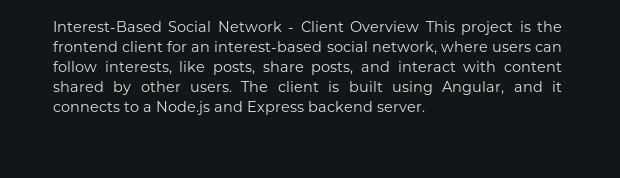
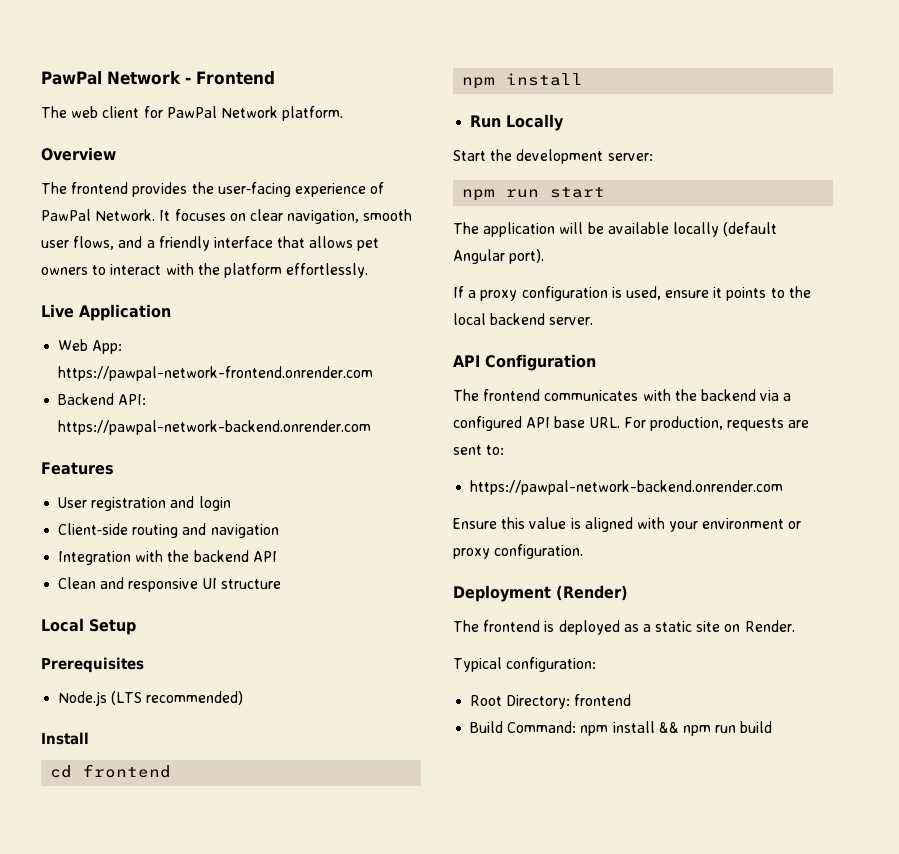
- Interest-Based Social Network - Client Overview This project is the frontend client for an interest-based social network, where users can follow interests, like posts, share posts, and interact with content shared by other users. The client is built using Angular, and it connects to a Node.js and Express backend server.
+ PawPal Network - Frontend
+ The web client for PawPal Network platform.
+ Overview
+ The frontend provides the user‑facing experience of PawPal Network. It focuses on clear navigation, smooth user flows, and a friendly interface that allows pet owners to interact with the platform effortlessly.
+ Live Application
+ Web App: https://pawpal-network-frontend.onrender.com
+ Backend API: https://pawpal-network-backend.onrender.com
+ Features
+ User registration and login
+ Client‑side routing and navigation
+ Integration with the backend API
+ Clean and responsive UI structure
+ Local Setup
+ Prerequisites
+ Node.js (LTS recommended)
+ Install
+ cd frontend
+ npm install
+ Run Locally
+ Start the development server:
+ npm run start
+ The application will be available locally (default Angular port).
+ If a proxy configuration is used, ensure it points to the local backend server.
+ API Configuration
+ The frontend communicates with the backend via a configured API base URL. For production, requests are sent to:
+ https://pawpal-network-backend.onrender.com
+ Ensure this value is aligned with your environment or proxy configuration.
+ Deployment (Render)
+ The frontend is deployed as a static site on Render.
+ Typical configuration:
+ Root Directory: frontend
+ Build Command: npm install && npm run build

